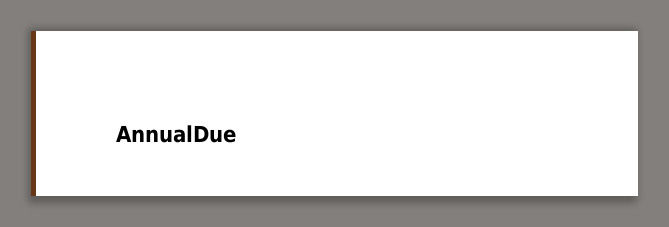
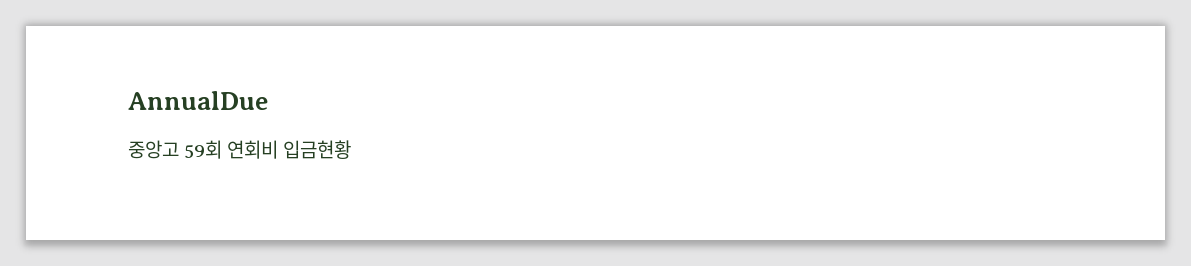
+ 중앙고 59회 연회비 입금현황

